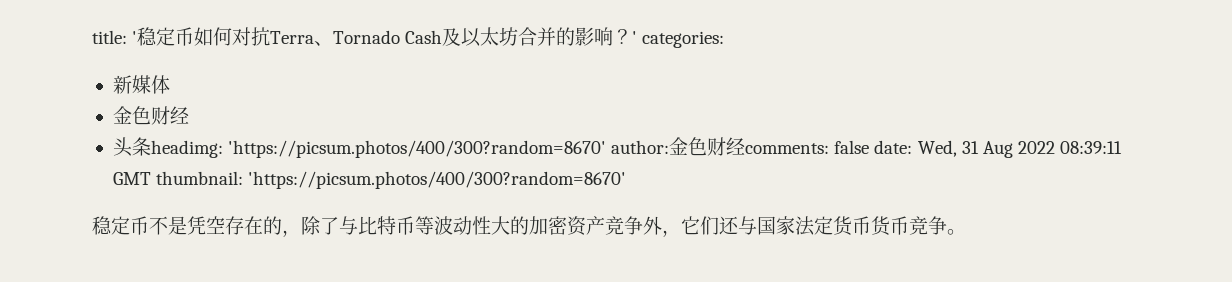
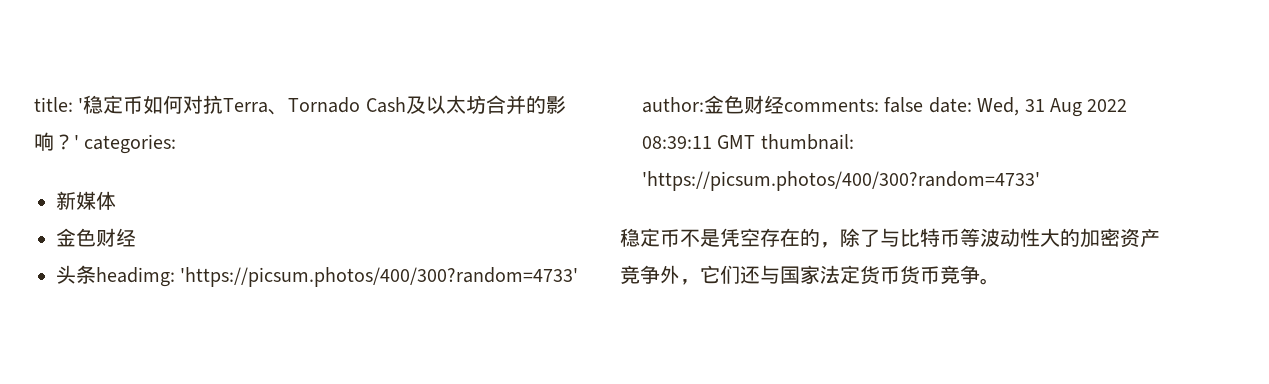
- 头条headimg: 'https://picsum.photos/400/300?random=8670' author:金色财经comments: false date: Wed, 31 Aug 2022 08:39:11 GMT thumbnail: 'https://picsum.photos/400/300?random=8670'
+ 头条headimg: 'https://picsum.photos/400/300?random=4733' author:金色财经comments: false date: Wed, 31 Aug 2022 08:39:11 GMT thumbnail: 'https://picsum.photos/400/300?random=4733'

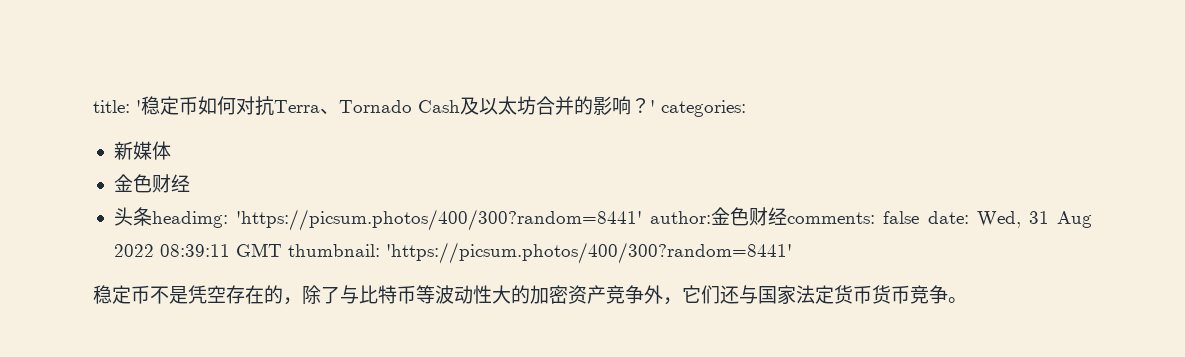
- 头条headimg: 'https://picsum.photos/400/300?random=4733' author:金色财经comments: false date: Wed, 31 Aug 2022 08:39:11 GMT thumbnail: 'https://picsum.photos/400/300?random=4733'
+ 头条headimg: 'https://picsum.photos/400/300?random=8441' author:金色财经comments: false date: Wed, 31 Aug 2022 08:39:11 GMT thumbnail: 'https://picsum.photos/400/300?random=8441'

